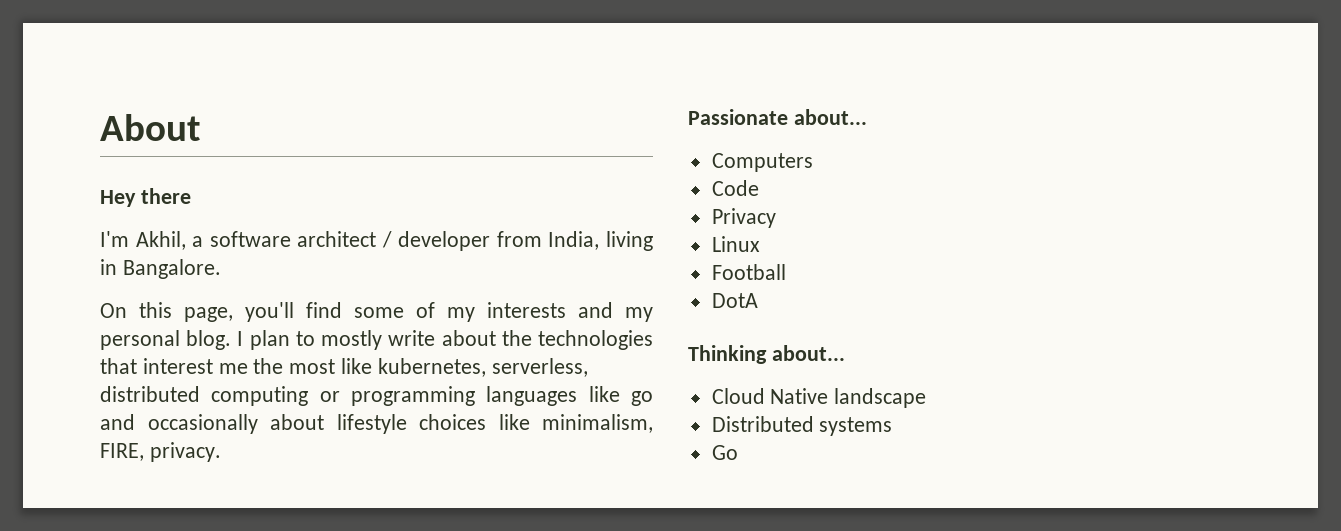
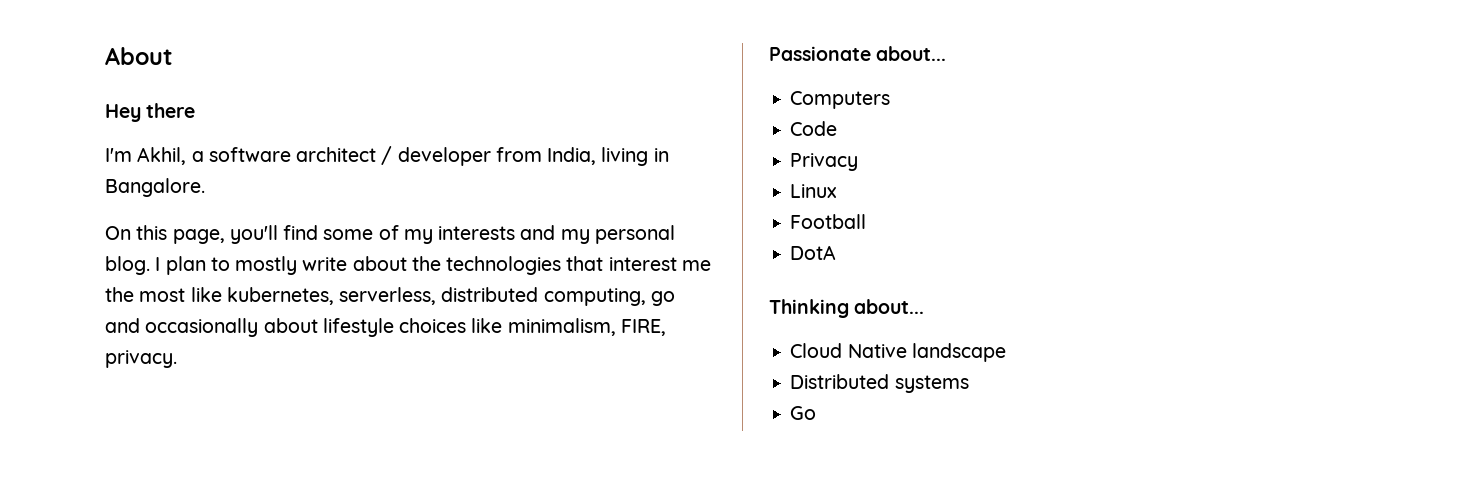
- I plan to mostly write about the technologies that interest me the most like kubernetes, serverless, distributed computing or programming languages like go and occasionally about lifestyle choices like minimalism, FIRE, privacy.
+ I plan to mostly write about the technologies that interest me the most like kubernetes, serverless, distributed computing, go and occasionally about lifestyle choices like minimalism, FIRE, privacy.

